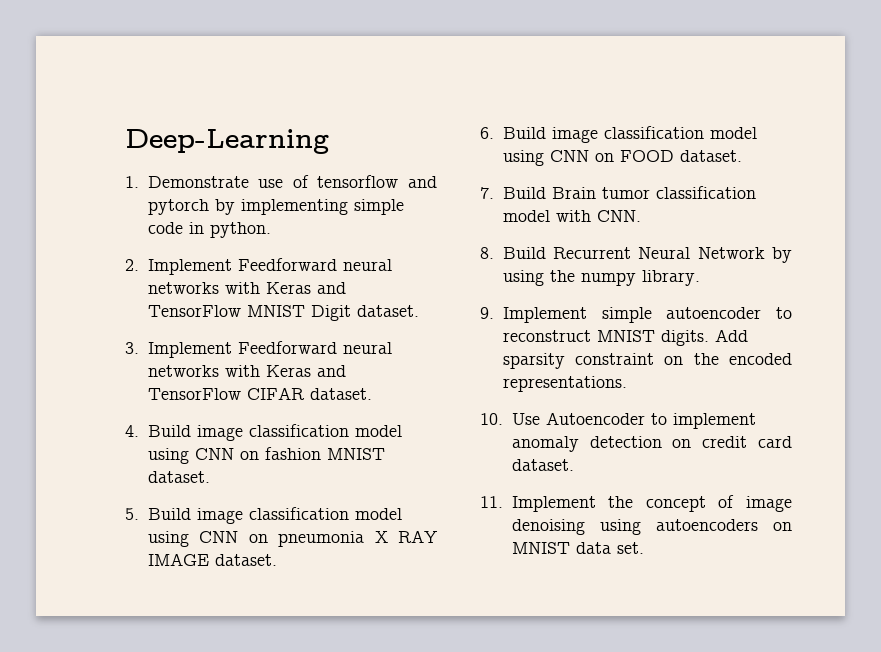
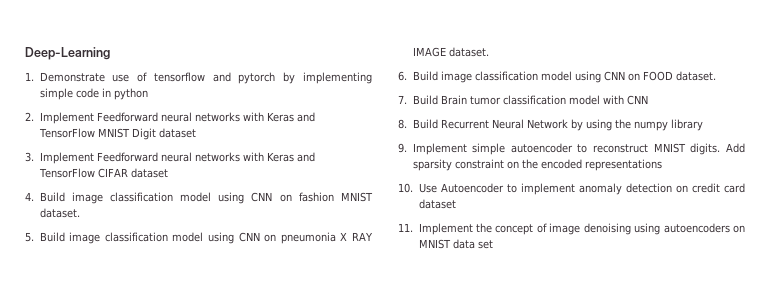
- 1. Demonstrate use of tensorflow and pytorch by implementing simple code in python.
+ 1. Demonstrate use of tensorflow and pytorch by implementing simple code in python
- 2. Implement Feedforward neural networks with Keras and TensorFlow MNIST Digit dataset.
+ 2. Implement Feedforward neural networks with Keras and TensorFlow MNIST Digit dataset
- 3. Implement Feedforward neural networks with Keras and TensorFlow CIFAR dataset.
+ 3. Implement Feedforward neural networks with Keras and TensorFlow CIFAR dataset
- 7. Build Brain tumor classification model with CNN.
+ 7. Build Brain tumor classification model with CNN
- 8. Build Recurrent Neural Network by using the numpy library.
+ 8. Build Recurrent Neural Network by using the numpy library
- Add sparsity constraint on the encoded representations.
+ Add sparsity constraint on the encoded representations
- 10. Use Autoencoder to implement anomaly detection on credit card dataset.
+ 10. Use Autoencoder to implement anomaly detection on credit card dataset
- 11. Implement the concept of image denoising using autoencoders on MNIST data set.
+ 11. Implement the concept of image denoising using autoencoders on MNIST data set

